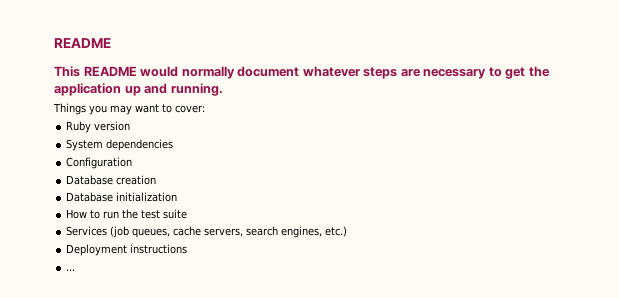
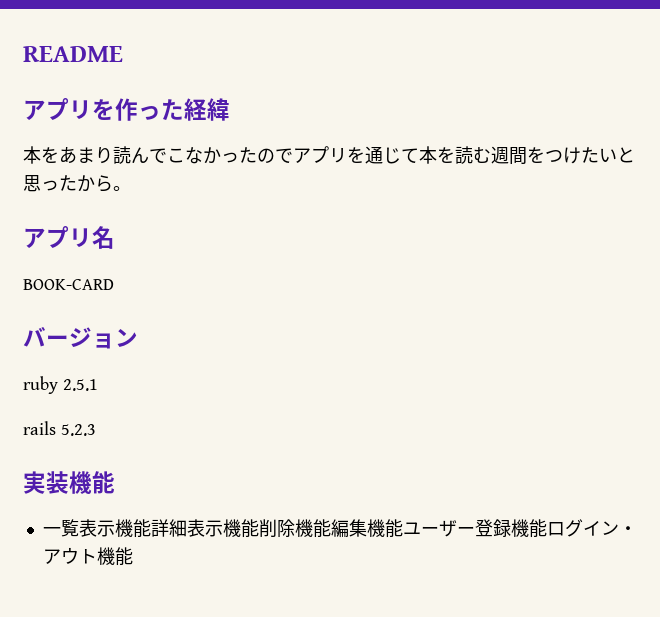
- This README would normally document whatever steps are necessary to get the application up and running.
- Things you may want to cover:
- Ruby version
- System dependencies
- Configuration
- Database creation
- Database initialization
- How to run the test suite
- Services (job queues, cache servers, search engines, etc.)
- Deployment instructions
- ...
+ アプリを作った経緯
+ 本をあまり読んでこなかったのでアプリを通じて本を読む週間をつけたいと思ったから。
+ アプリ名
+ BOOK-CARD
+ バージョン
+ ruby 2.5.1
+ rails 5.2.3
+ 実装機能
+ 一覧表示機能詳細表示機能削除機能編集機能ユーザー登録機能ログイン・アウト機能

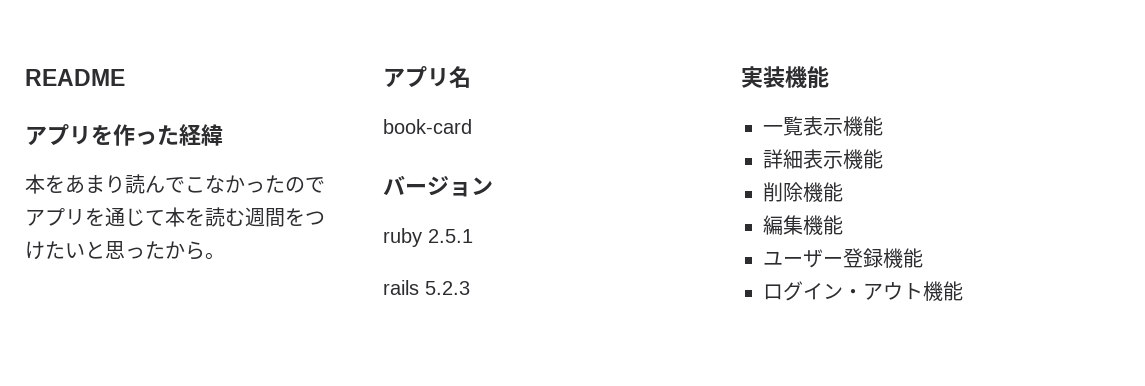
- BOOK-CARD
+ book-card
- 一覧表示機能詳細表示機能削除機能編集機能ユーザー登録機能ログイン・アウト機能
+ 一覧表示機能
+ 詳細表示機能
+ 削除機能
+ 編集機能
+ ユーザー登録機能
+ ログイン・アウト機能

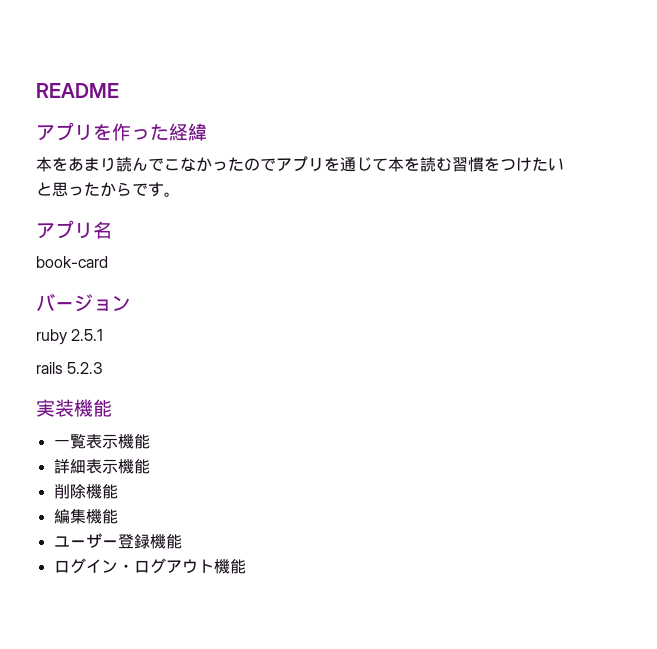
- 本をあまり読んでこなかったのでアプリを通じて本を読む週間をつけたいと思ったから。
+ 本をあまり読んでこなかったのでアプリを通じて本を読む習慣をつけたいと思ったからです。
- ログイン・アウト機能
+ ログイン・ログアウト機能

